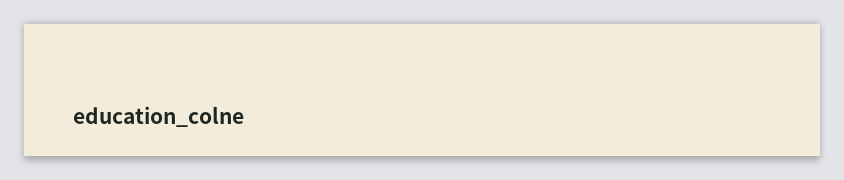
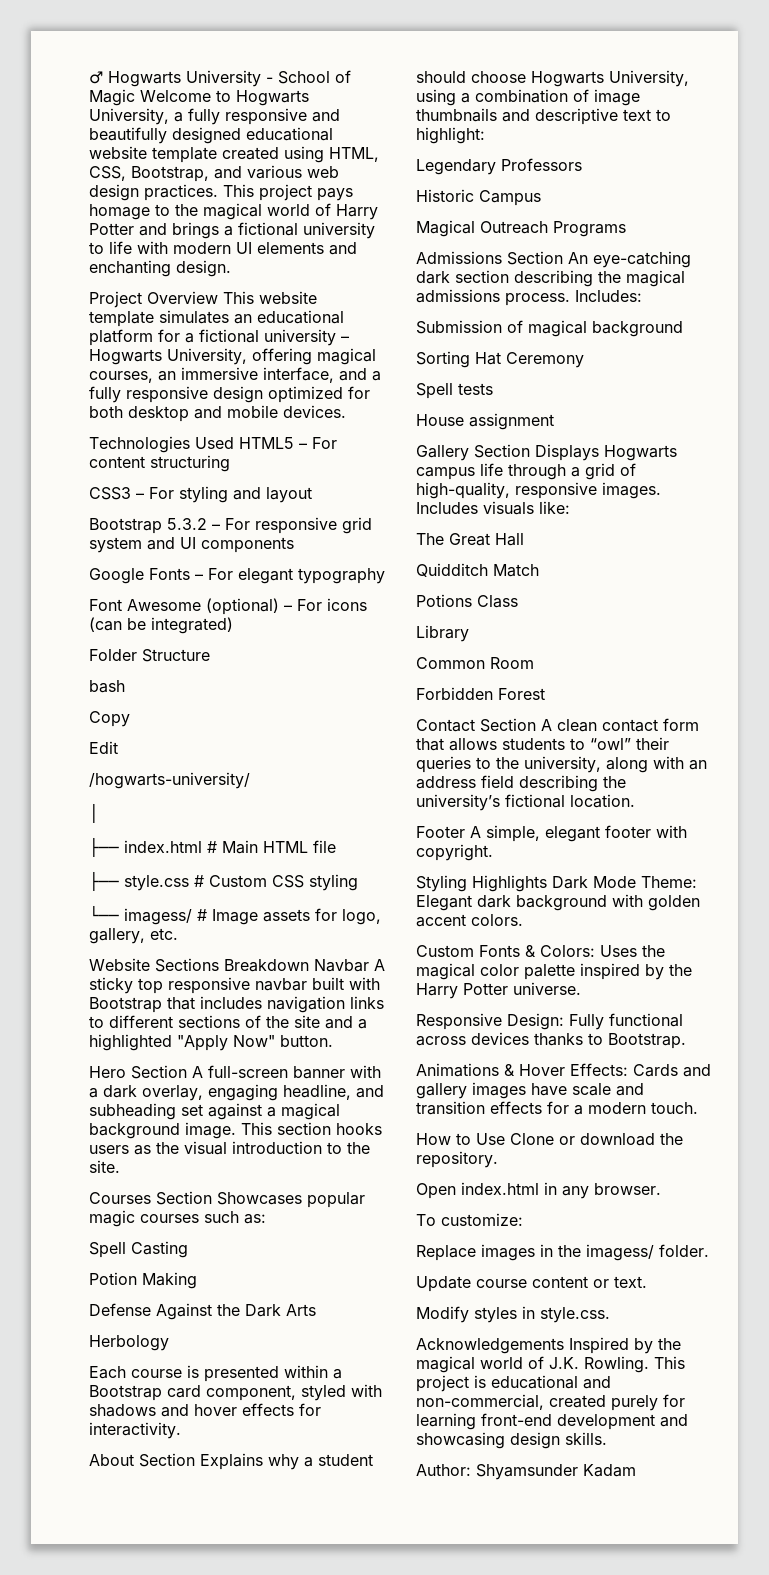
- education_colne
+ ♂ Hogwarts University - School of Magic Welcome to Hogwarts University, a fully responsive and beautifully designed educational website template created using HTML, CSS, Bootstrap, and various web design practices. This project pays homage to the magical world of Harry Potter and brings a fictional university to life with modern UI elements and enchanting design.
+ Project Overview This website template simulates an educational platform for a fictional university – Hogwarts University, offering magical courses, an immersive interface, and a fully responsive design optimized for both desktop and mobile devices.
+ Technologies Used HTML5 – For content structuring
+ CSS3 – For styling and layout
+ Bootstrap 5.3.2 – For responsive grid system and UI components
+ Google Fonts – For elegant typography
+ Font Awesome (optional) – For icons (can be integrated)
+ Folder Structure
+ bash
+ Copy
+ Edit
+ /hogwarts-university/
+ │
+ ├── index.html # Main HTML file
+ ├── style.css # Custom CSS styling
+ └── imagess/ # Image assets for logo, gallery, etc.
+ Website Sections Breakdown Navbar A sticky top responsive navbar built with Bootstrap that includes navigation links to different sections of the site and a highlighted "Apply Now" button.
+ Hero Section A full-screen banner with a dark overlay, engaging headline, and subheading set against a magical background image. This section hooks users as the visual introduction to the site.
+ Courses Section Showcases popular magic courses such as:
+ Spell Casting
+ Potion Making
+ Defense Against the Dark Arts
+ Herbology
+ Each course is presented within a Bootstrap card component, styled with shadows and hover effects for interactivity.
+ About Section Explains why a student should choose Hogwarts University, using a combination of image thumbnails and descriptive text to highlight:
+ Legendary Professors
+ Historic Campus
+ Magical Outreach Programs
+ Admissions Section An eye-catching dark section describing the magical admissions process. Includes:
+ Submission of magical background
+ Sorting Hat Ceremony
+ Spell tests
+ House assignment
+ Gallery Section Displays Hogwarts campus life through a grid of high-quality, responsive images. Includes visuals like:
+ The Great Hall
+ Quidditch Match
+ Potions Class
+ Library
+ Common Room
+ Forbidden Forest
+ Contact Section A clean contact form that allows students to “owl” their queries to the university, along with an address field describing the university’s fictional location.
+ Footer A simple, elegant footer with copyright.
+ Styling Highlights Dark Mode Theme: Elegant dark background with golden accent colors.
+ Custom Fonts & Colors: Uses the magical color palette inspired by the Harry Potter universe.
+ Responsive Design: Fully functional across devices thanks to Bootstrap.
+ Animations & Hover Effects: Cards and gallery images have scale and transition effects for a modern touch.
+ How to Use Clone or download the repository.
+ Open index.html in any browser.
+ To customize:
+ Replace images in the imagess/ folder.
+ Update course content or text.
+ Modify styles in style.css.
+ Acknowledgements Inspired by the magical world of J.K. Rowling. This project is educational and non-commercial, created purely for learning front-end development and showcasing design skills.
+ Author: Shyamsunder Kadam

